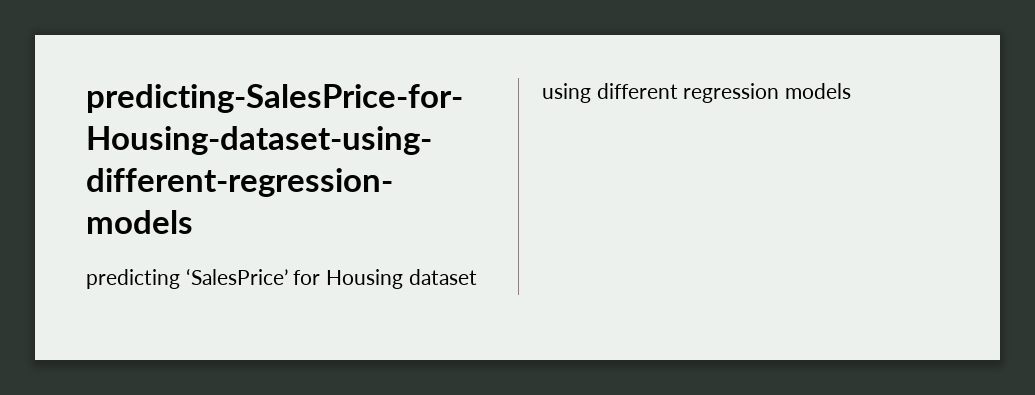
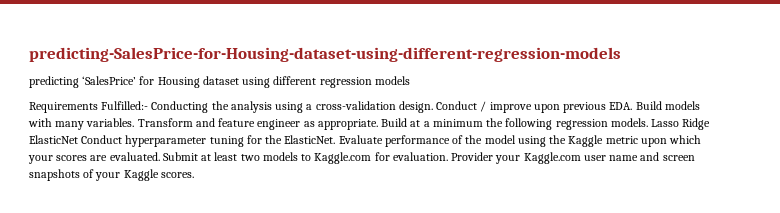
+ Requirements Fulfilled:- Conducting the analysis using a cross-validation design. Conduct / improve upon previous EDA. Build models with many variables. Transform and feature engineer as appropriate. Build at a minimum the following regression models. Lasso Ridge ElasticNet Conduct hyperparameter tuning for the ElasticNet. Evaluate performance of the model using the Kaggle metric upon which your scores are evaluated. Submit at least two models to Kaggle.com for evaluation. Provider your Kaggle.com user name and screen snapshots of your Kaggle scores.

